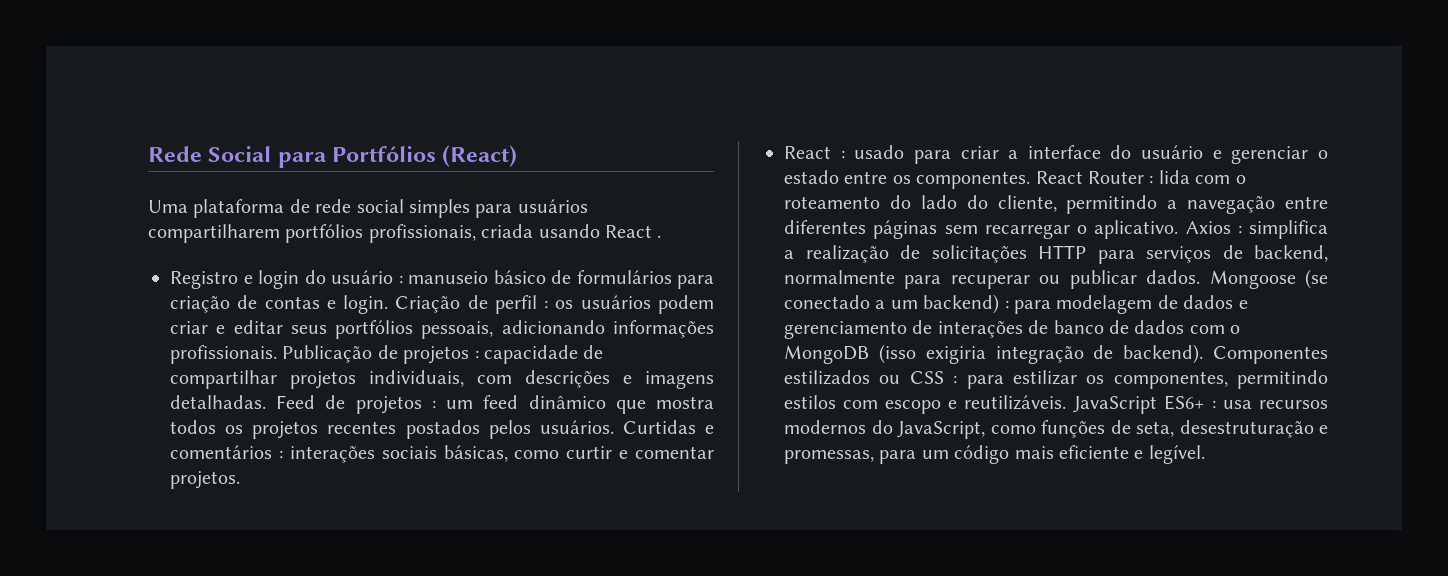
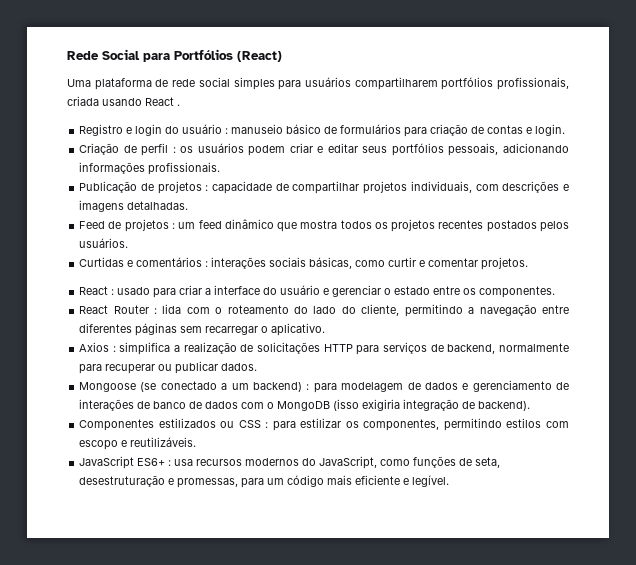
- manuseio básico de formulários para criação de contas e login. Criação de perfil :
+ manuseio básico de formulários para criação de contas e login.
+ Criação de perfil :
- os usuários podem criar e editar seus portfólios pessoais, adicionando informações profissionais. Publicação de projetos :
+ os usuários podem criar e editar seus portfólios pessoais, adicionando informações profissionais.
+ Publicação de projetos :
- capacidade de compartilhar projetos individuais, com descrições e imagens detalhadas. Feed de projetos :
+ capacidade de compartilhar projetos individuais, com descrições e imagens detalhadas.
+ Feed de projetos :
- um feed dinâmico que mostra todos os projetos recentes postados pelos usuários. Curtidas e comentários :
+ um feed dinâmico que mostra todos os projetos recentes postados pelos usuários.
+ Curtidas e comentários :
- usado para criar a interface do usuário e gerenciar o estado entre os componentes. React Router :
+ usado para criar a interface do usuário e gerenciar o estado entre os componentes.
+ React Router :
- lida com o roteamento do lado do cliente, permitindo a navegação entre diferentes páginas sem recarregar o aplicativo. Axios :
+ lida com o roteamento do lado do cliente, permitindo a navegação entre diferentes páginas sem recarregar o aplicativo.
+ Axios :
- simplifica a realização de solicitações HTTP para serviços de backend, normalmente para recuperar ou publicar dados. Mongoose (se conectado a um backend) :
+ simplifica a realização de solicitações HTTP para serviços de backend, normalmente para recuperar ou publicar dados.
+ Mongoose (se conectado a um backend) :
- para modelagem de dados e gerenciamento de interações de banco de dados com o MongoDB (isso exigiria integração de backend). Componentes estilizados ou CSS :
+ para modelagem de dados e gerenciamento de interações de banco de dados com o MongoDB (isso exigiria integração de backend).
+ Componentes estilizados ou CSS :
- para estilizar os componentes, permitindo estilos com escopo e reutilizáveis. JavaScript ES6+ :
+ para estilizar os componentes, permitindo estilos com escopo e reutilizáveis.
+ JavaScript ES6+ :

